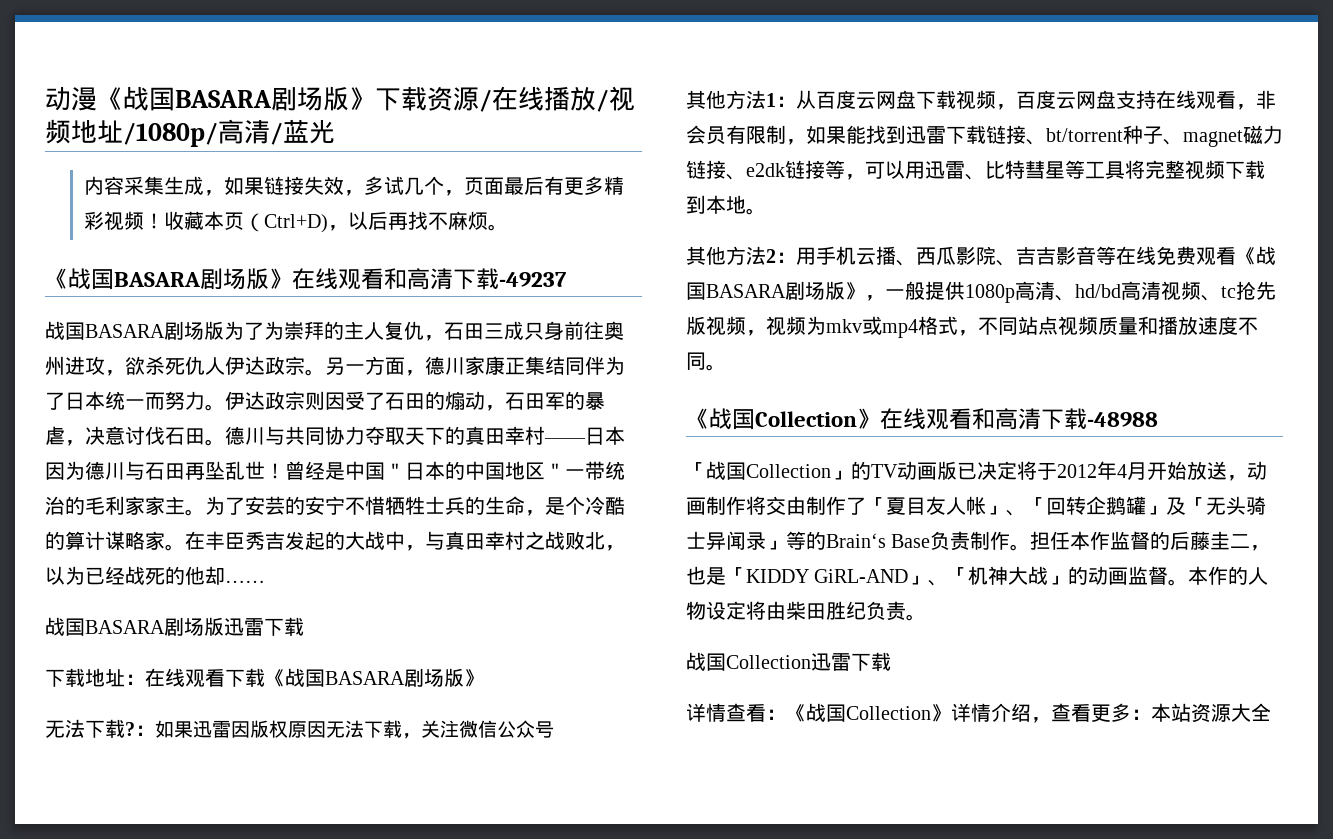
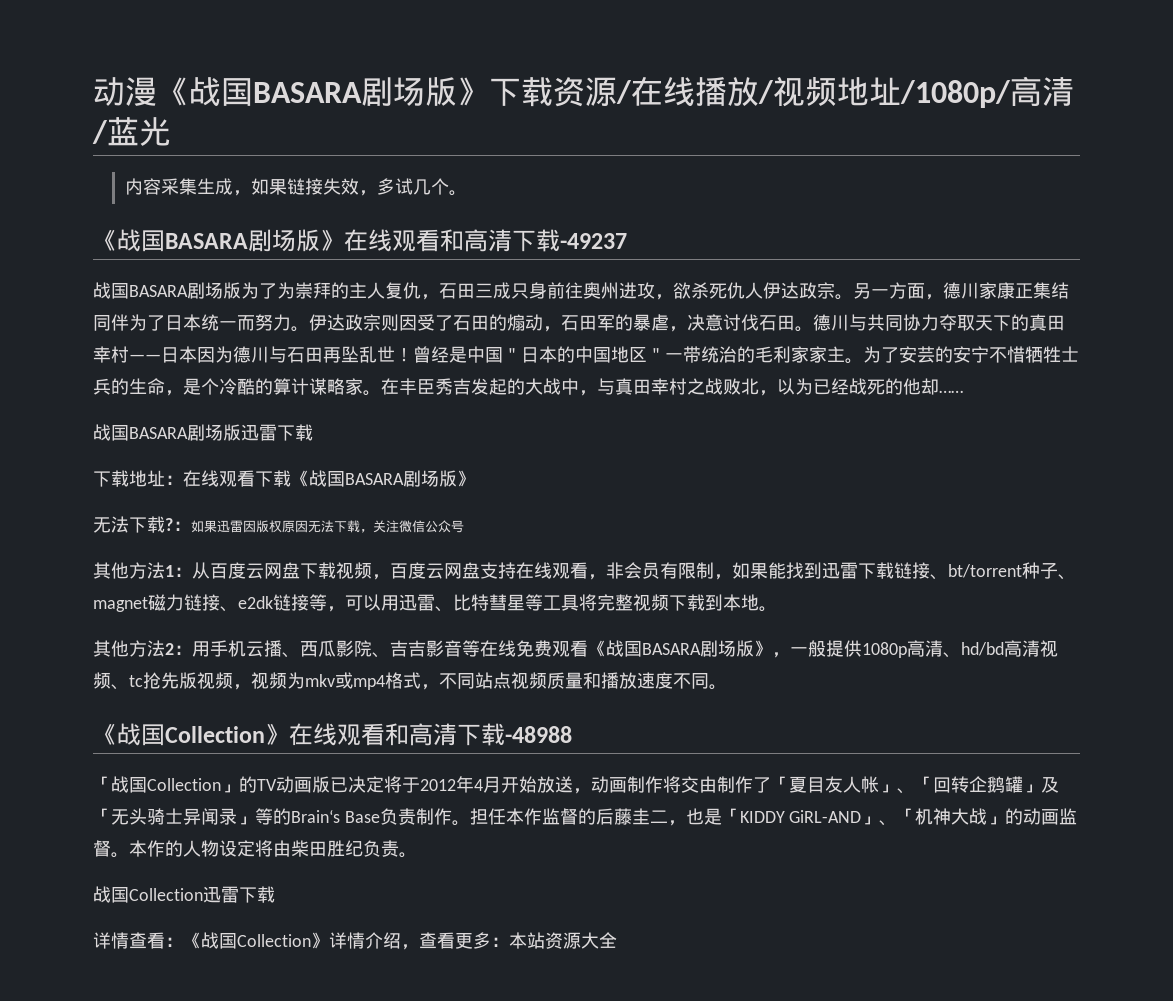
- 内容采集生成，如果链接失效，多试几个，页面最后有更多精彩视频！收藏本页（Ctrl+D)，以后再找不麻烦。
+ 内容采集生成，如果链接失效，多试几个。

